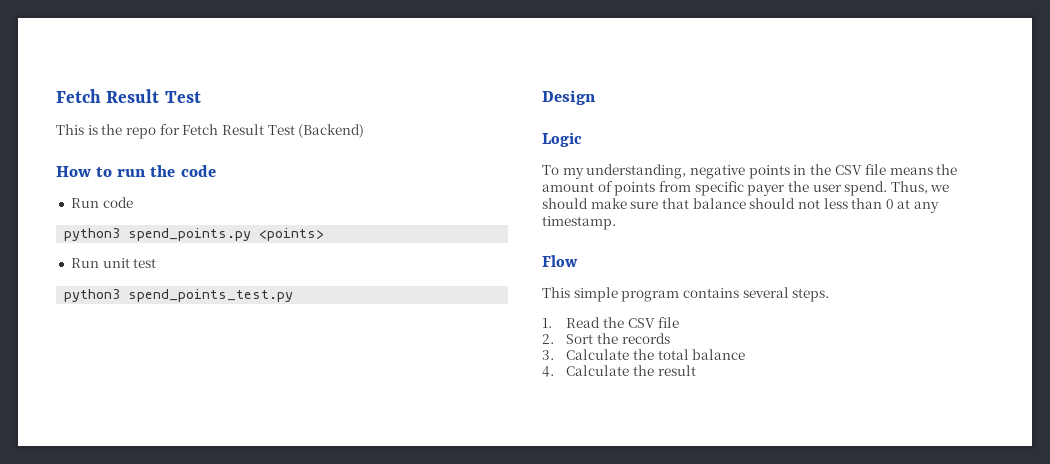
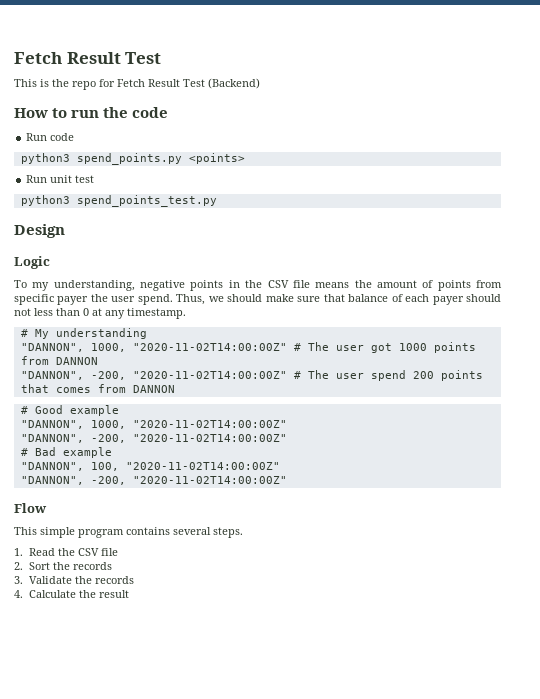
- Thus, we should make sure that balance should not less than 0 at any timestamp.
+ Thus, we should make sure that balance of each payer should not less than 0 at any timestamp.
+ # My understanding
+ "DANNON", 1000, "2020-11-02T14:00:00Z" # The user got 1000 points from DANNON
+ "DANNON", -200, "2020-11-02T14:00:00Z" # The user spend 200 points that comes from DANNON
+ # Good example
+ "DANNON", 1000, "2020-11-02T14:00:00Z"
+ "DANNON", -200, "2020-11-02T14:00:00Z"
+ # Bad example
+ "DANNON", 100, "2020-11-02T14:00:00Z"
+ "DANNON", -200, "2020-11-02T14:00:00Z"
- 3. Calculate the total balance
+ 3. Validate the records

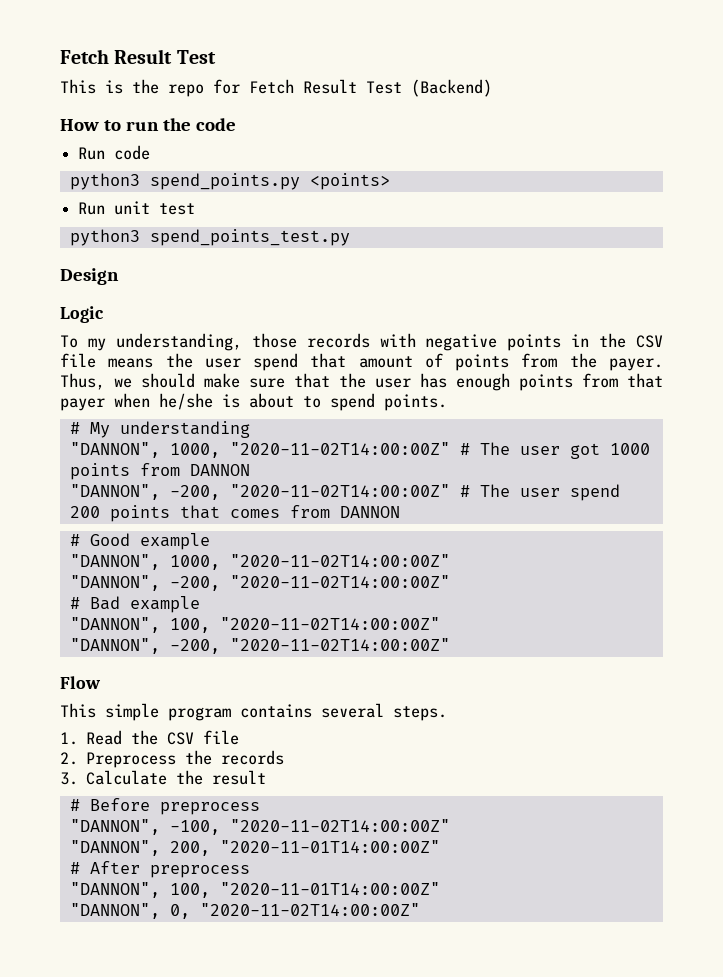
- To my understanding, negative points in the CSV file means the amount of points from specific payer the user spend.
+ To my understanding, those records with negative points in the CSV file means the user spend that amount of points from the payer.
- Thus, we should make sure that balance of each payer should not less than 0 at any timestamp.
+ Thus, we should make sure that the user has enough points from that payer when he/she is about to spend points.
- 2. Sort the records
- 3. Validate the records
- 4. Calculate the result
+ 2. Preprocess the records
+ 3. Calculate the result
+ # Before preprocess
+ "DANNON", -100, "2020-11-02T14:00:00Z"
+ "DANNON", 200, "2020-11-01T14:00:00Z"
+ # After preprocess
+ "DANNON", 100, "2020-11-01T14:00:00Z"
+ "DANNON", 0, "2020-11-02T14:00:00Z"

